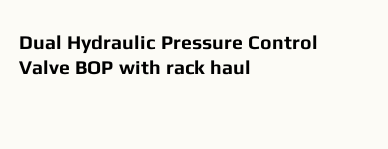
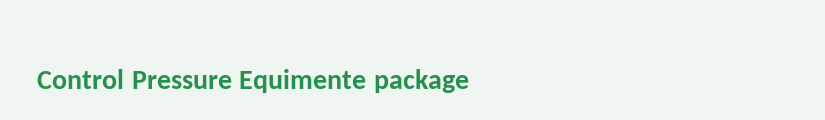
- Dual Hydraulic Pressure Control Valve BOP with rack haul
+ Control Pressure Equimente package

